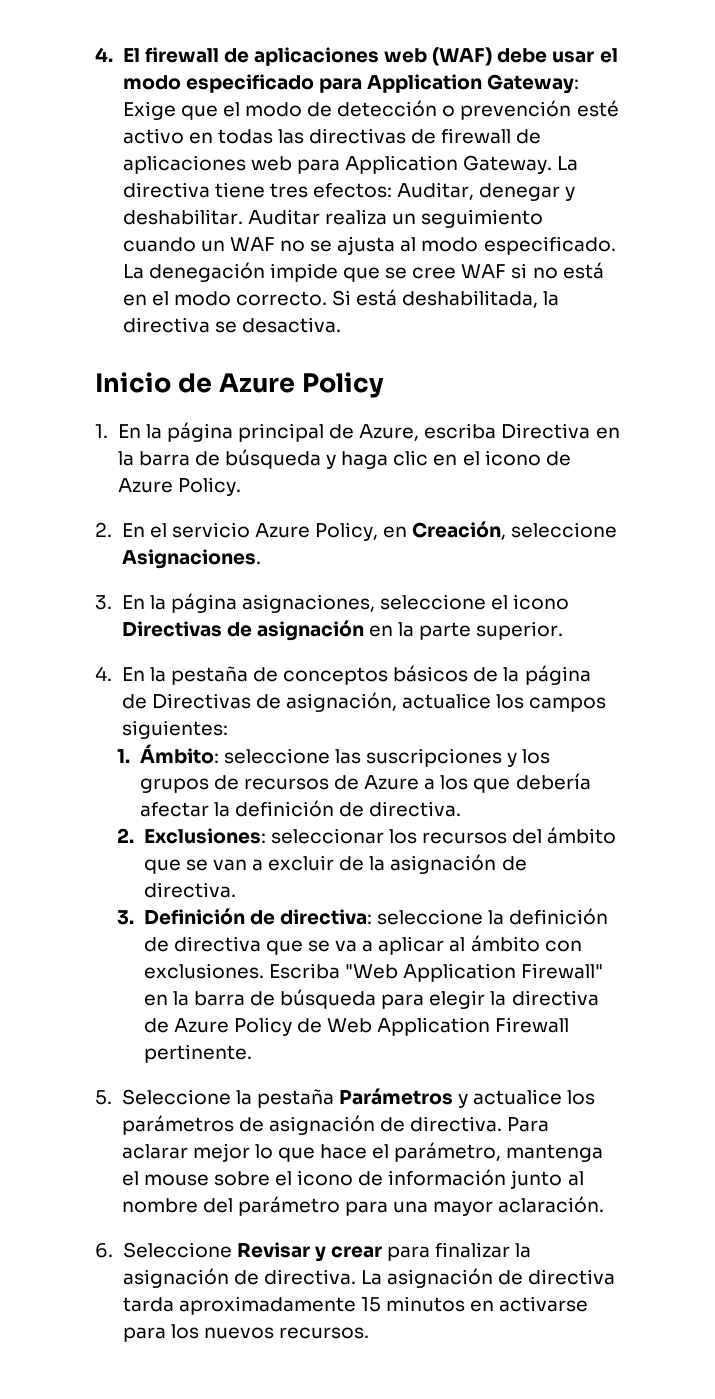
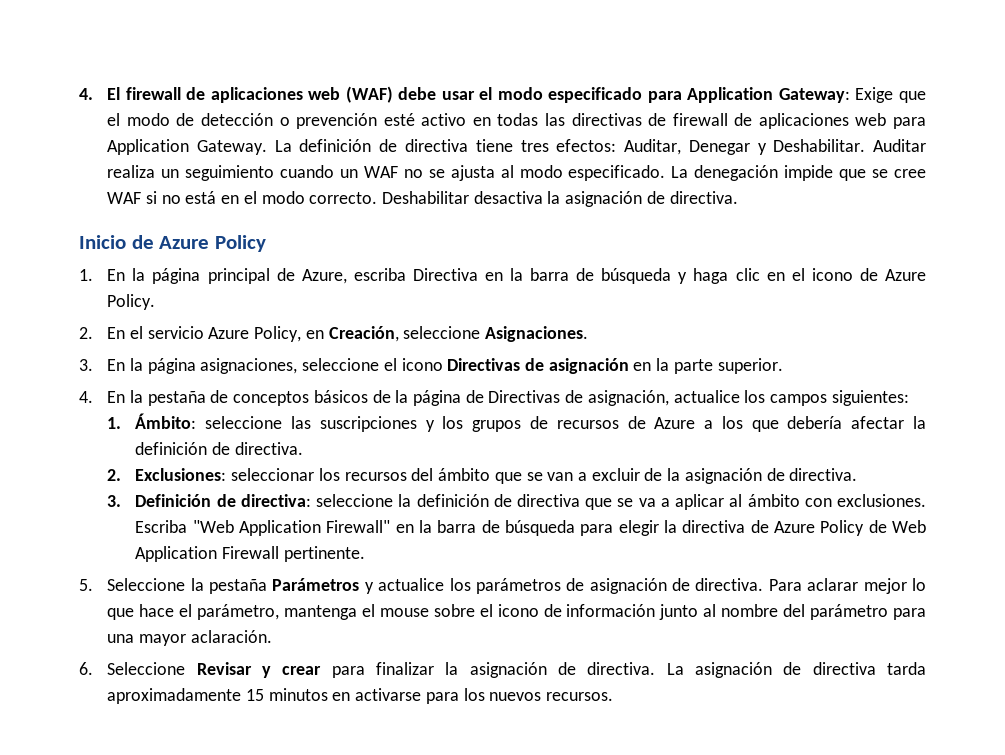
- La directiva tiene tres efectos: Auditar, denegar y deshabilitar.
+ La definición de directiva tiene tres efectos: Auditar, Denegar y Deshabilitar.
- Si está deshabilitada, la directiva se desactiva.
+ Deshabilitar desactiva la asignación de directiva.

